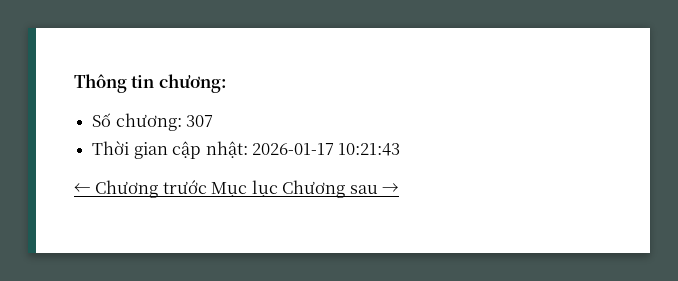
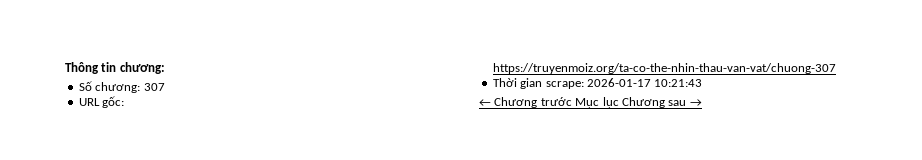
+ URL gốc: https://truyenmoiz.org/ta-co-the-nhin-thau-van-vat/chuong-307
- Thời gian cập nhật: 2026-01-17 10:21:43
+ Thời gian scrape: 2026-01-17 10:21:43

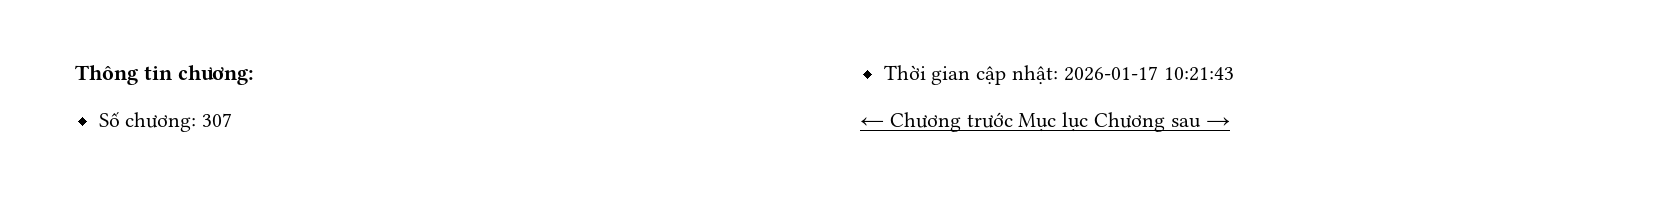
- URL gốc: https://truyenmoiz.org/ta-co-the-nhin-thau-van-vat/chuong-307
- Thời gian scrape: 2026-01-17 10:21:43
+ Thời gian cập nhật: 2026-01-17 10:21:43

